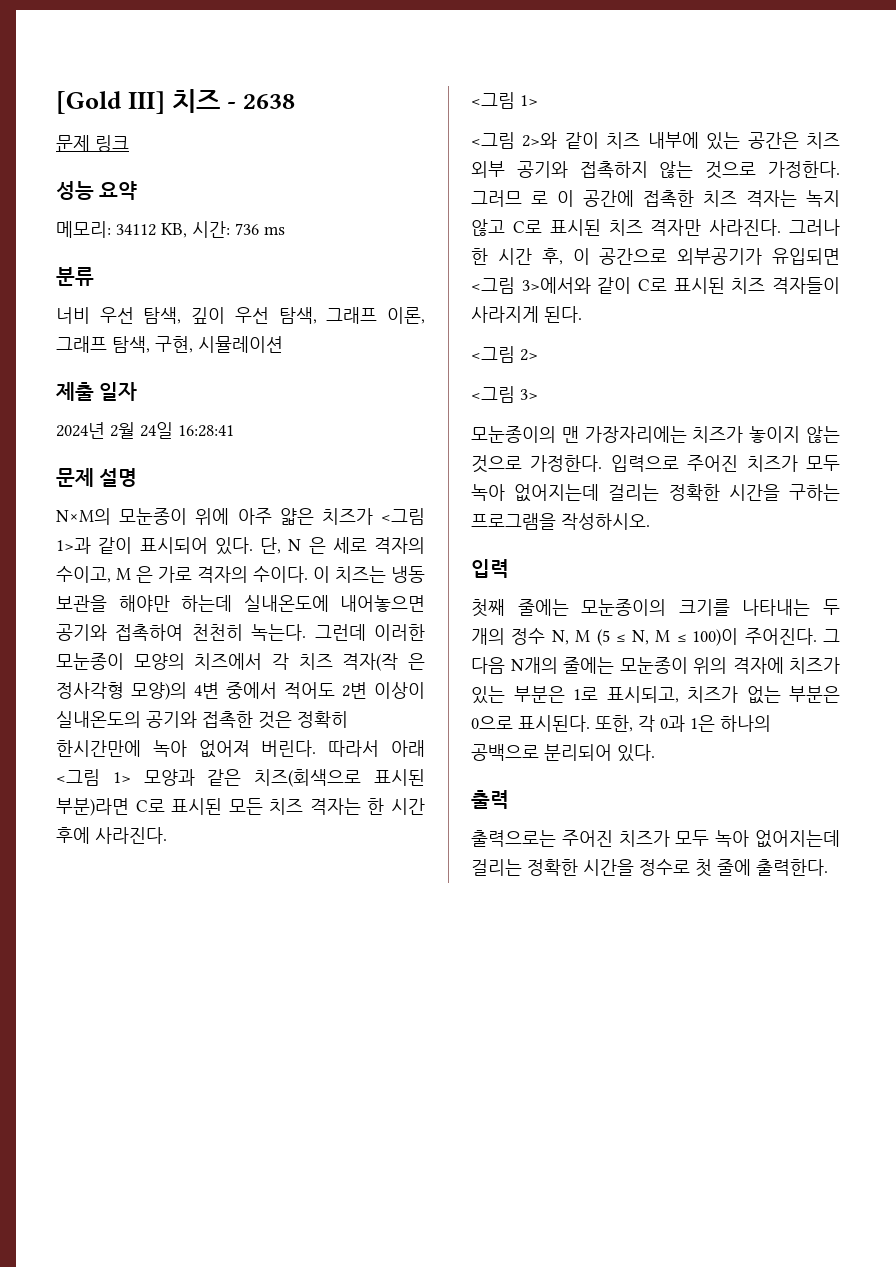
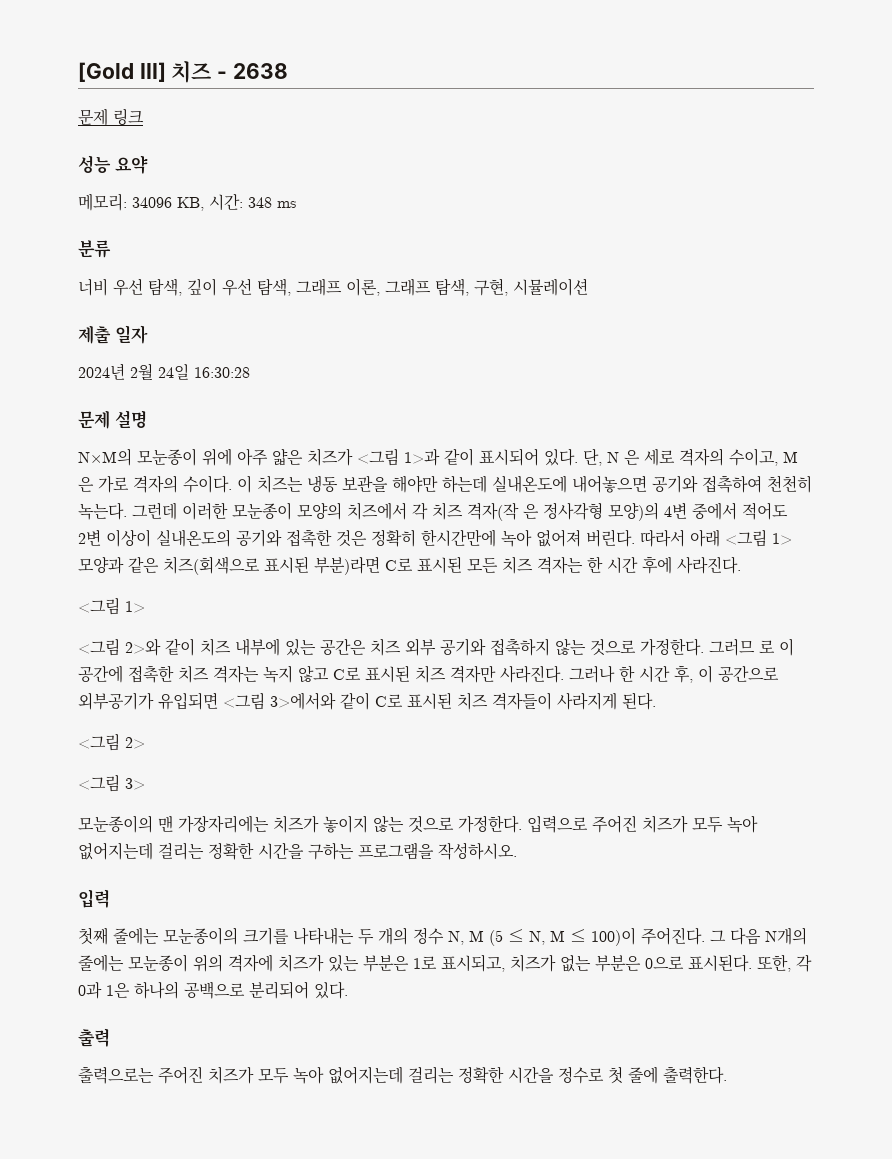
- 메모리: 34112 KB, 시간: 736 ms
+ 메모리: 34096 KB, 시간: 348 ms
- 2024년 2월 24일 16:28:41
+ 2024년 2월 24일 16:30:28

